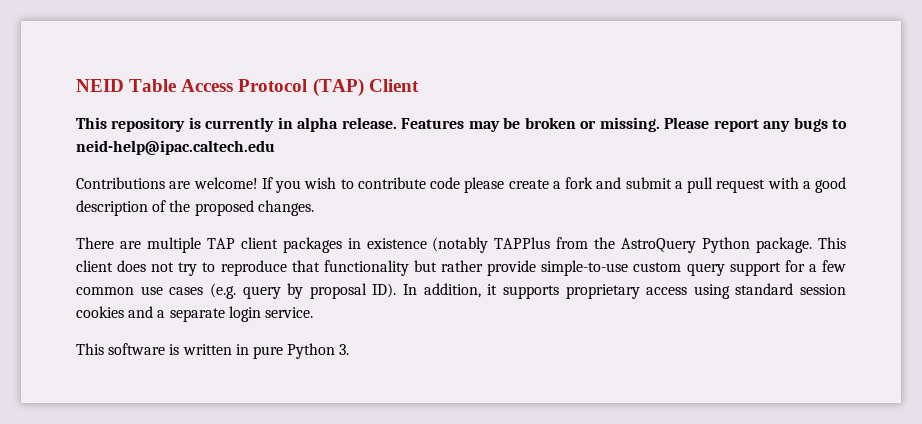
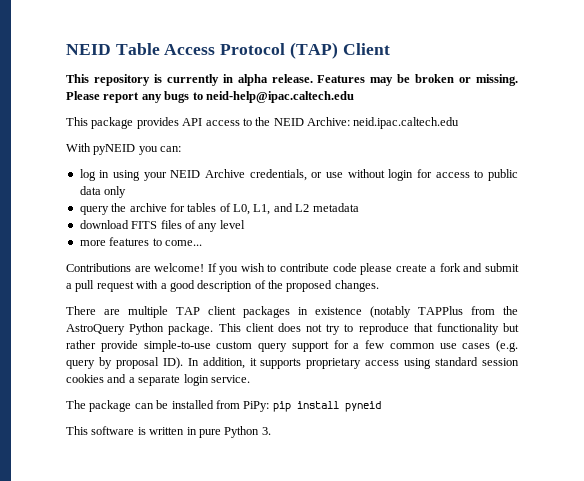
+ This package provides API access to the NEID Archive: neid.ipac.caltech.edu
+ With pyNEID you can:
+ log in using your NEID Archive credentials, or use without login for access to public data only
+ query the archive for tables of L0, L1, and L2 metadata
+ download FITS files of any level
+ more features to come...
+ The package can be installed from PiPy: pip install pyneid

